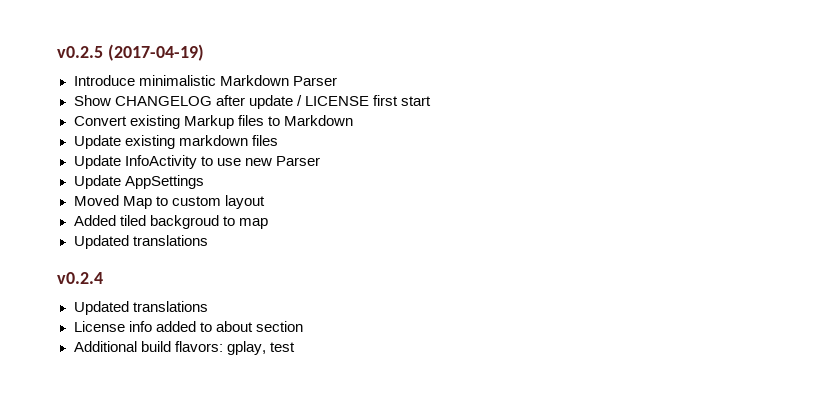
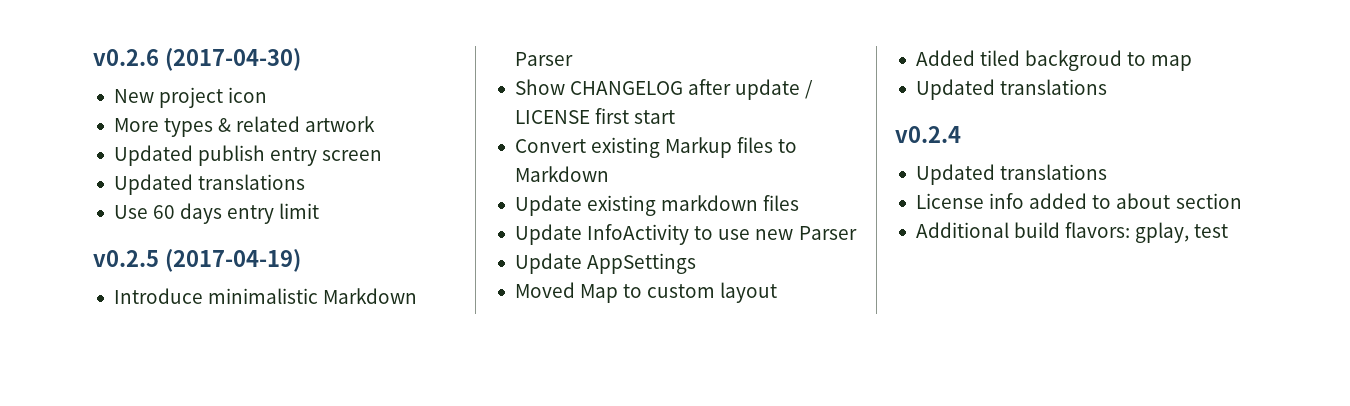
+ v0.2.6 (2017-04-30)
+ New project icon
+ More types & related artwork
+ Updated publish entry screen
+ Updated translations
+ Use 60 days entry limit

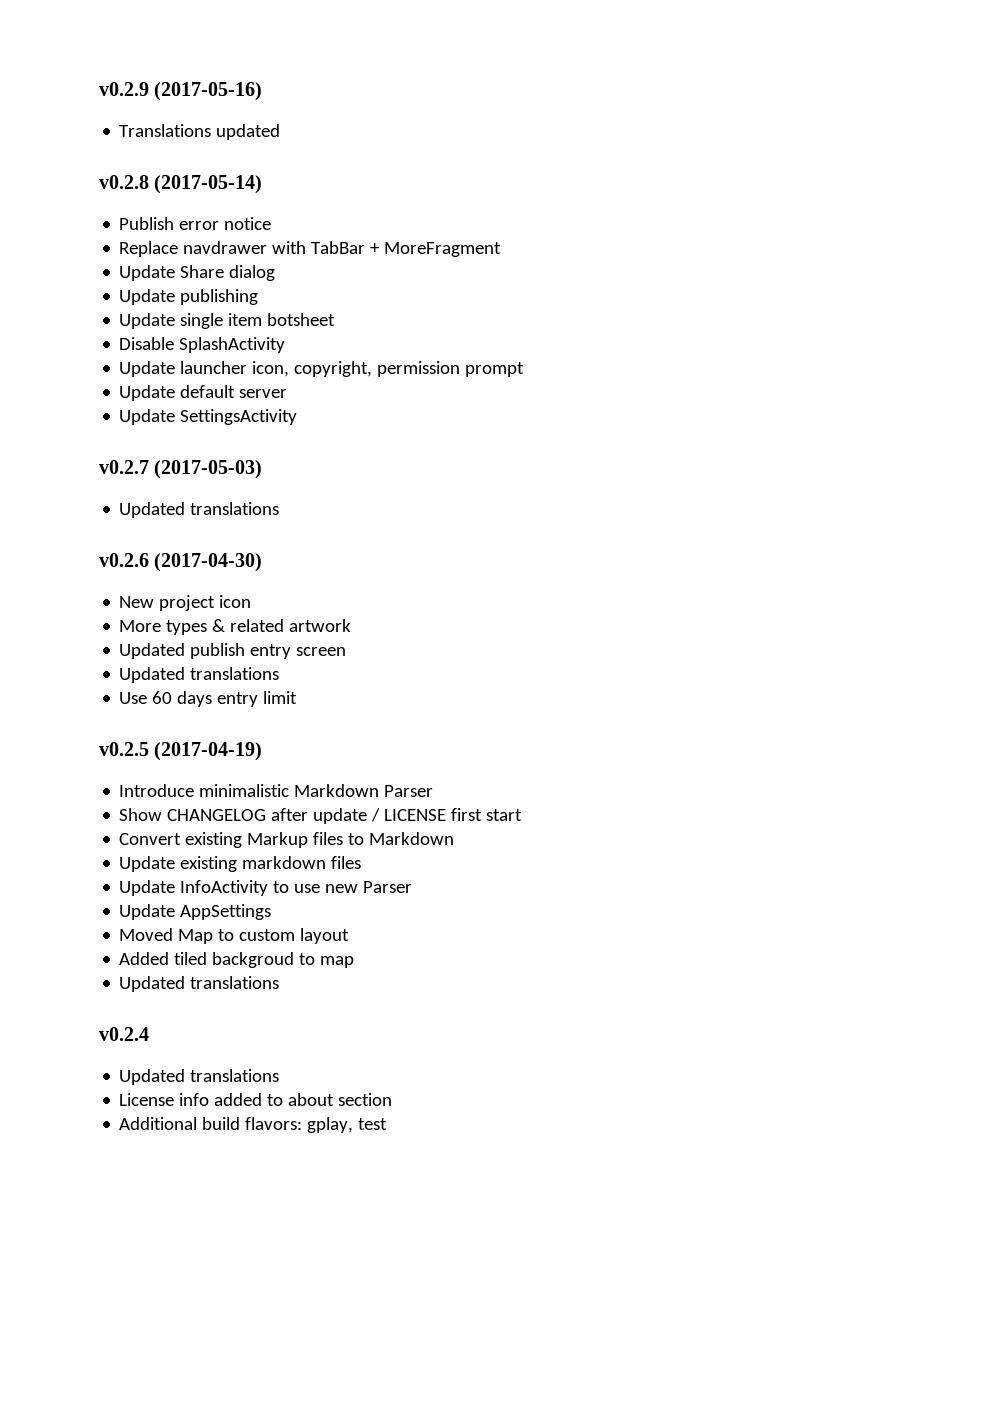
+ v0.2.9 (2017-05-16)
+ Translations updated
+ v0.2.8 (2017-05-14)
+ Publish error notice
+ Replace navdrawer with TabBar + MoreFragment
+ Update Share dialog
+ Update publishing
+ Update single item botsheet
+ Disable SplashActivity
+ Update launcher icon, copyright, permission prompt
+ Update default server
+ Update SettingsActivity
+ v0.2.7 (2017-05-03)
+ Updated translations

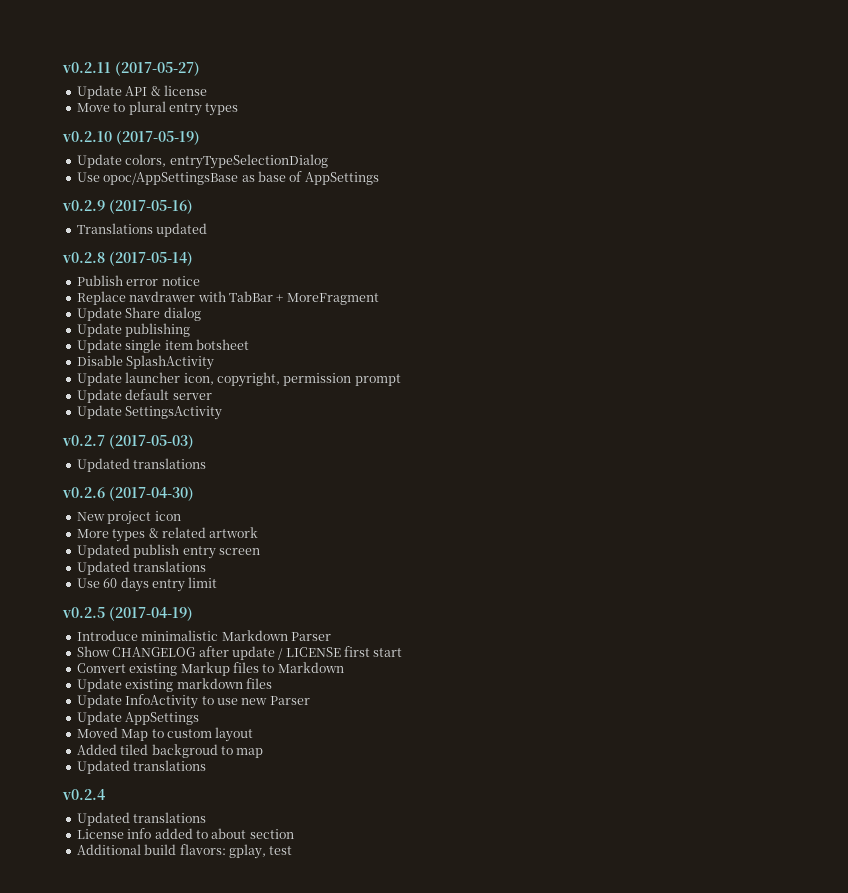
+ v0.2.11 (2017-05-27)
+ Update API & license
+ Move to plural entry types
+ v0.2.10 (2017-05-19)
+ Update colors, entryTypeSelectionDialog
+ Use opoc/AppSettingsBase as base of AppSettings

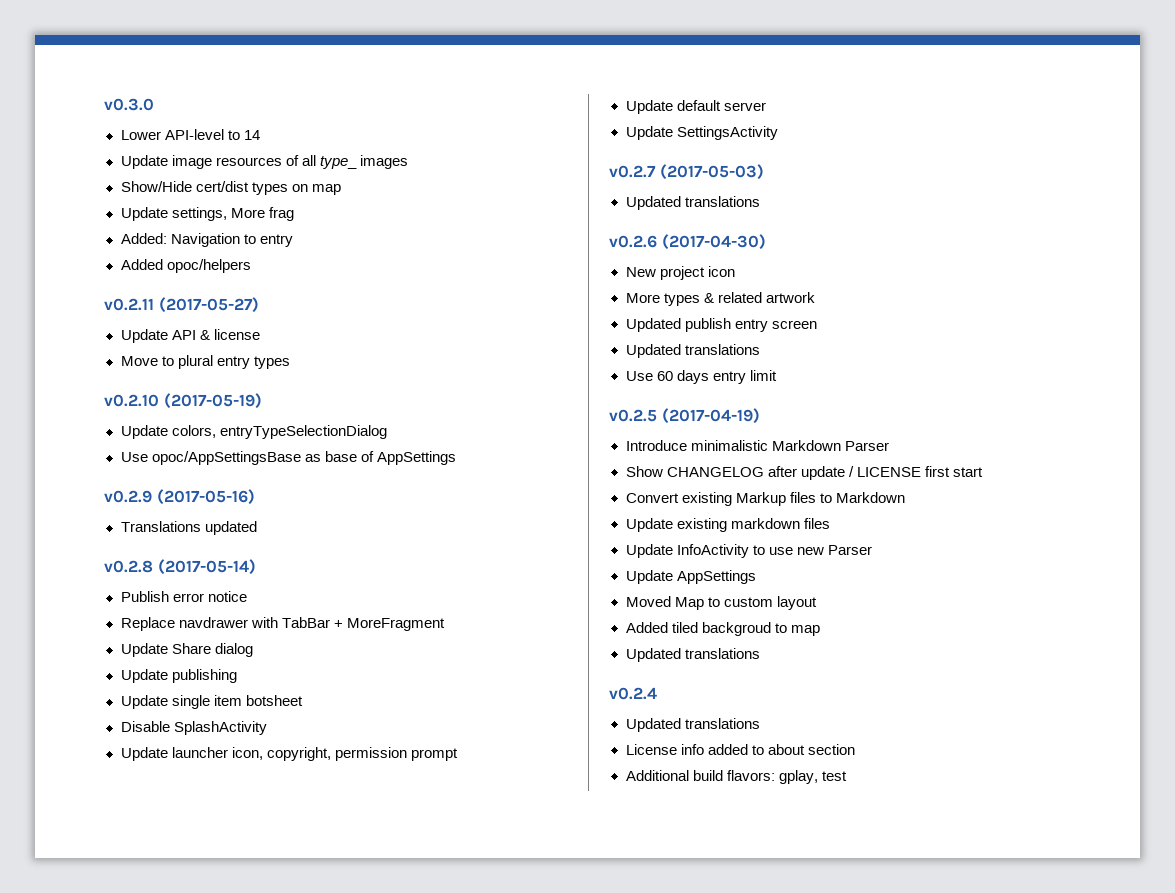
+ v0.3.0
+ Lower API-level to 14
+ Update image resources of all type_ images
+ Show/Hide cert/dist types on map
+ Update settings, More frag
+ Added: Navigation to entry
+ Added opoc/helpers

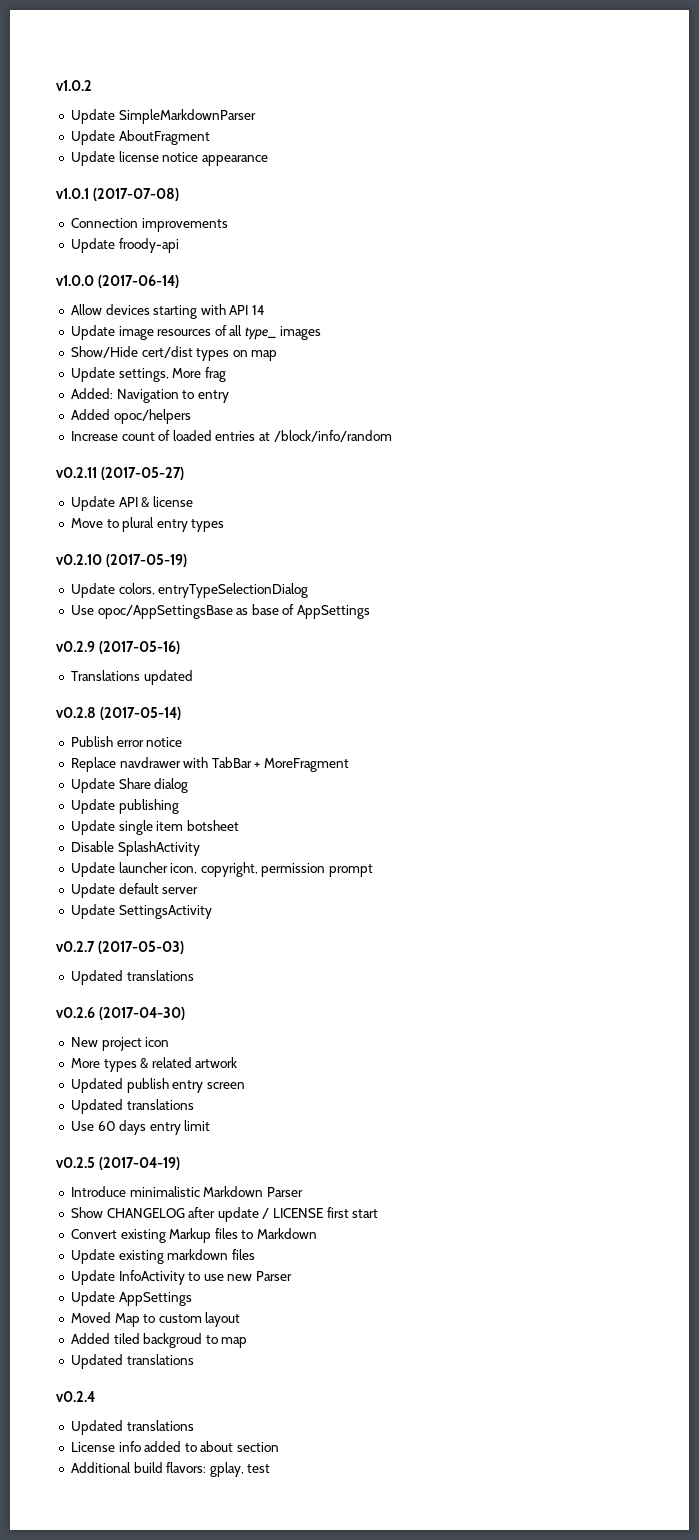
- v0.3.0
- Lower API-level to 14
+ v1.0.2
+ Update SimpleMarkdownParser
+ Update AboutFragment
+ Update license notice appearance
+ v1.0.1 (2017-07-08)
+ Connection improvements
+ Update froody-api
+ v1.0.0 (2017-06-14)
+ Allow devices starting with API 14
+ Increase count of loaded entries at /block/info/random

